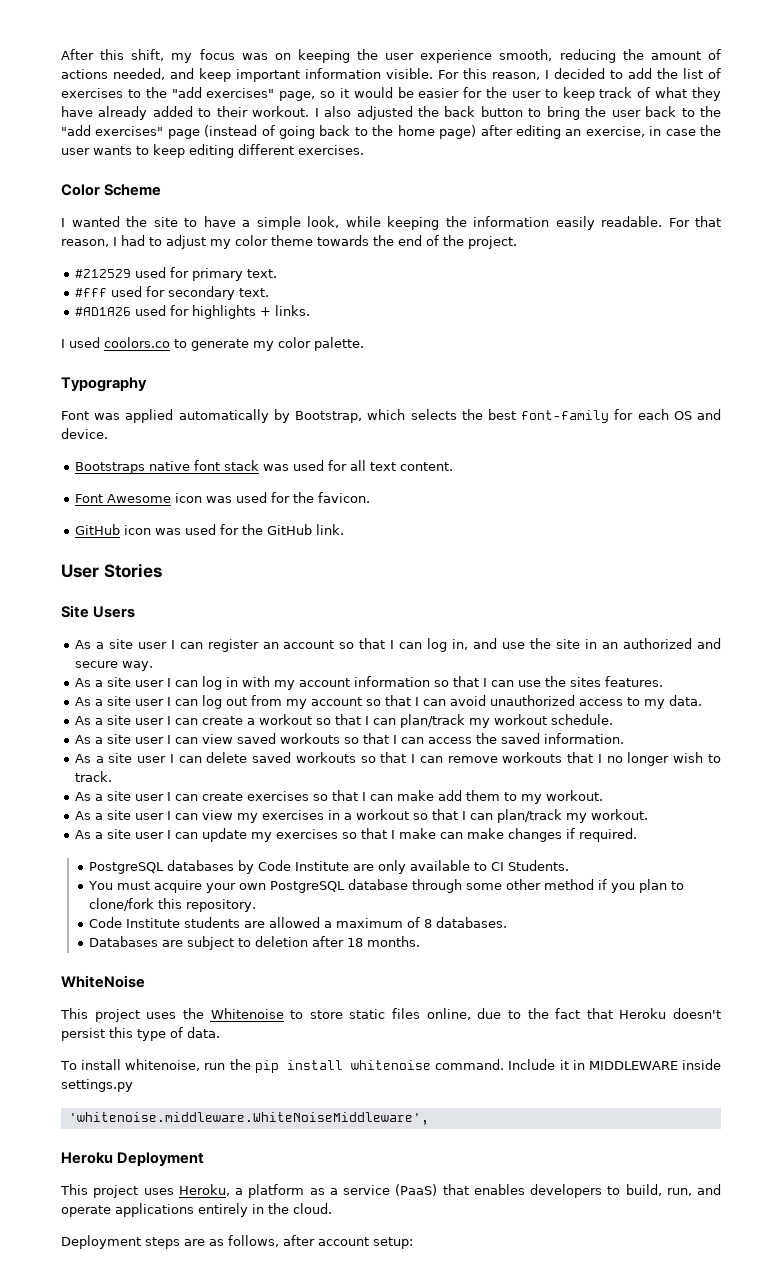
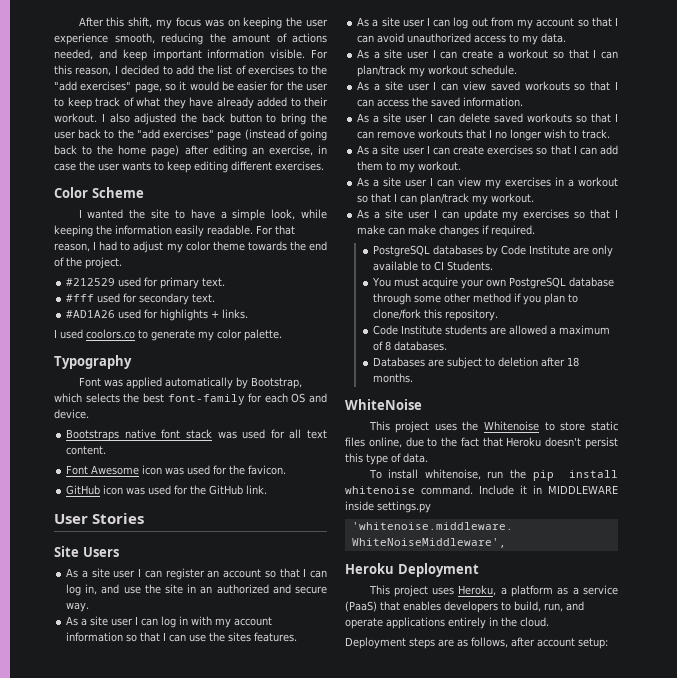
- As a site user I can create exercises so that I can make add them to my workout.
+ As a site user I can create exercises so that I can add them to my workout.

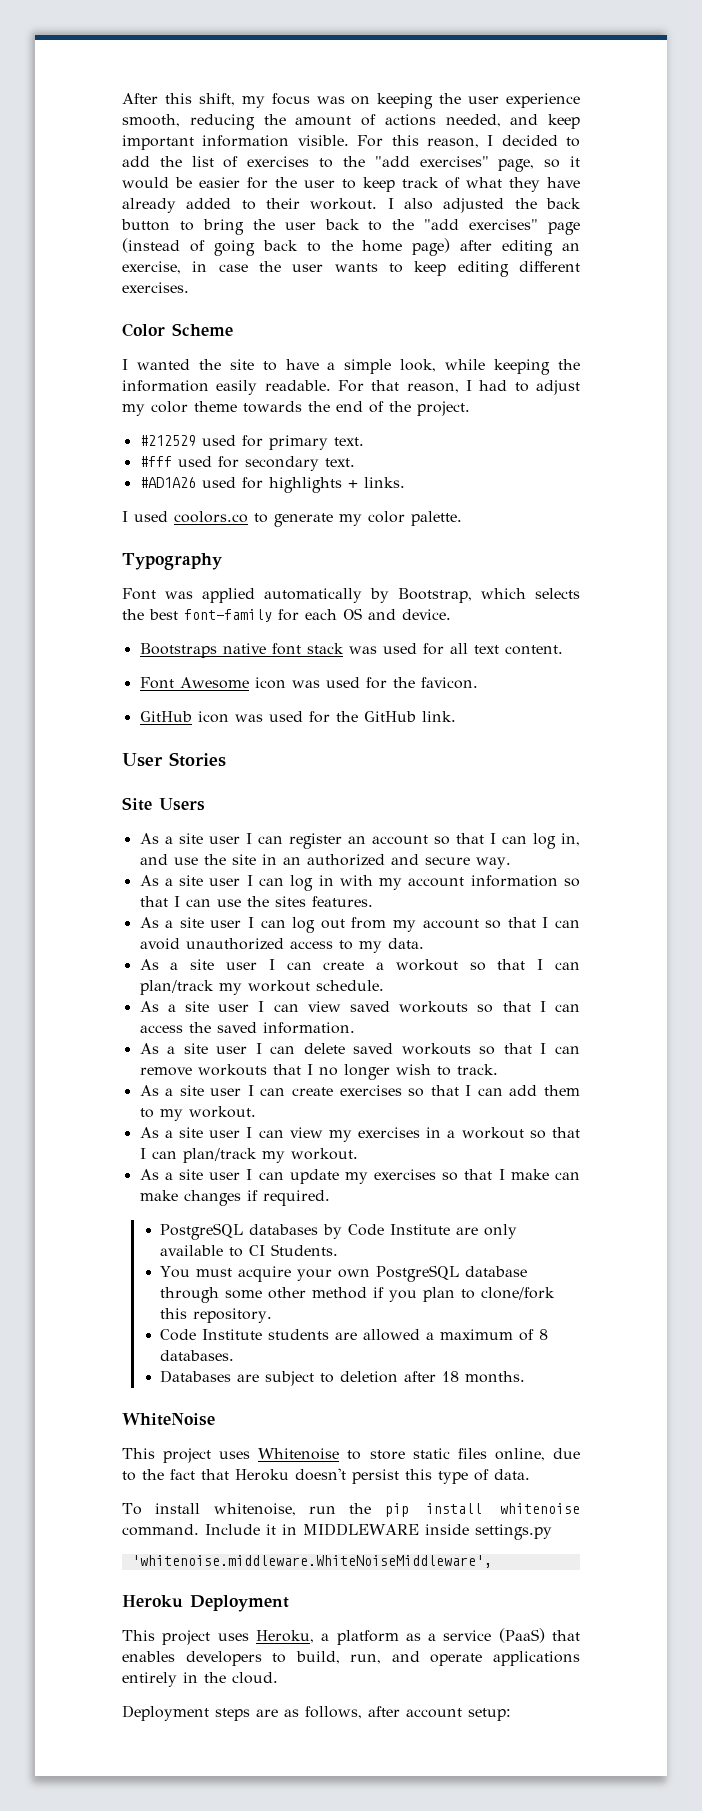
- This project uses the Whitenoise to store static files online, due to the fact that Heroku doesn't persist this type of data.
+ This project uses Whitenoise to store static files online, due to the fact that Heroku doesn't persist this type of data.

